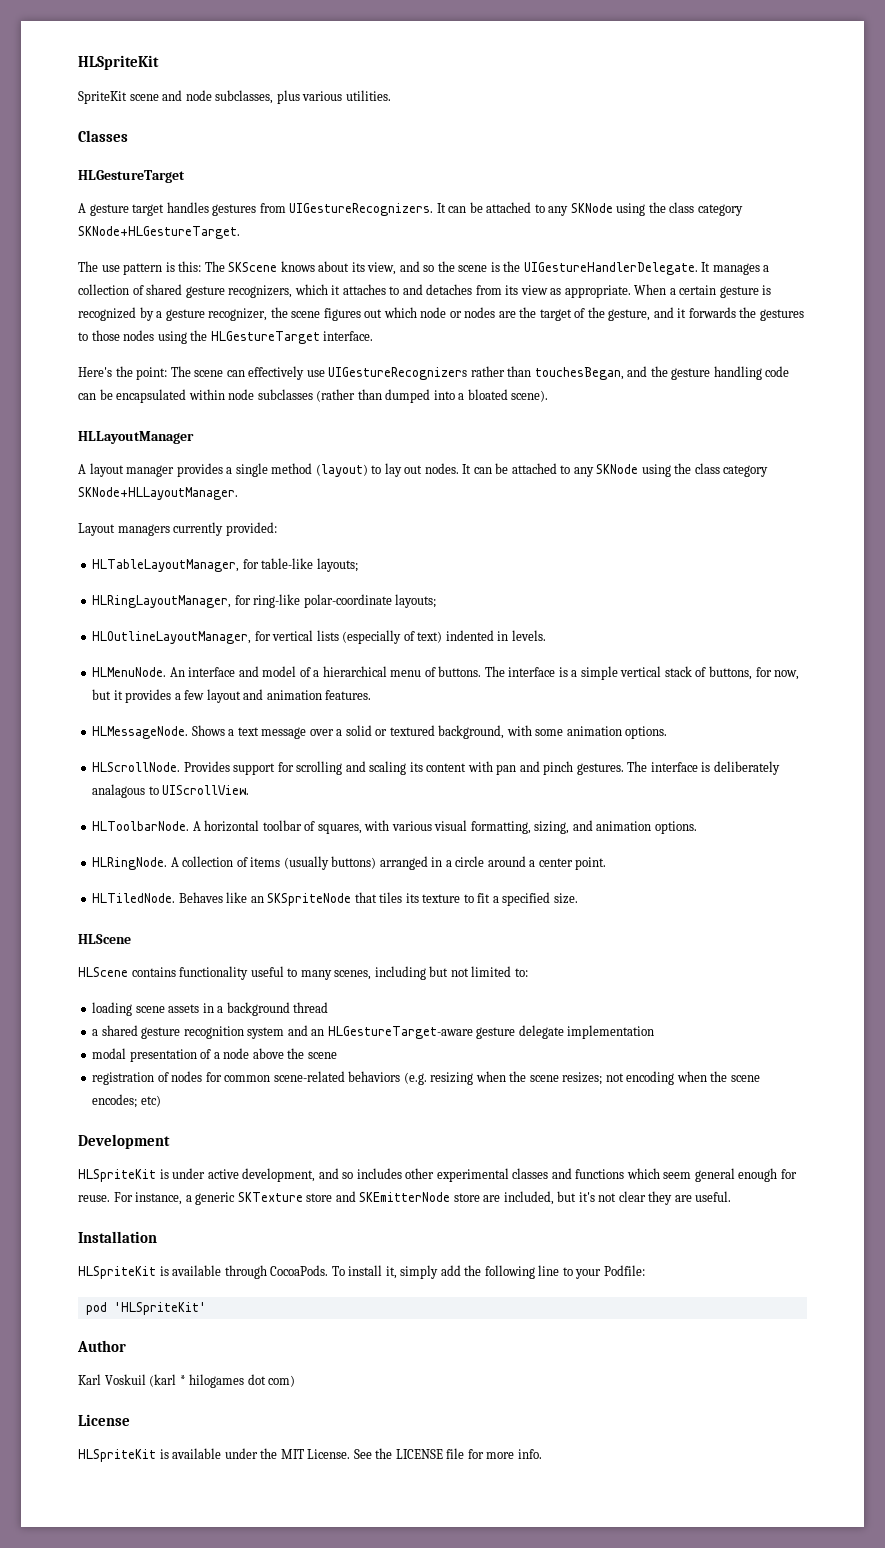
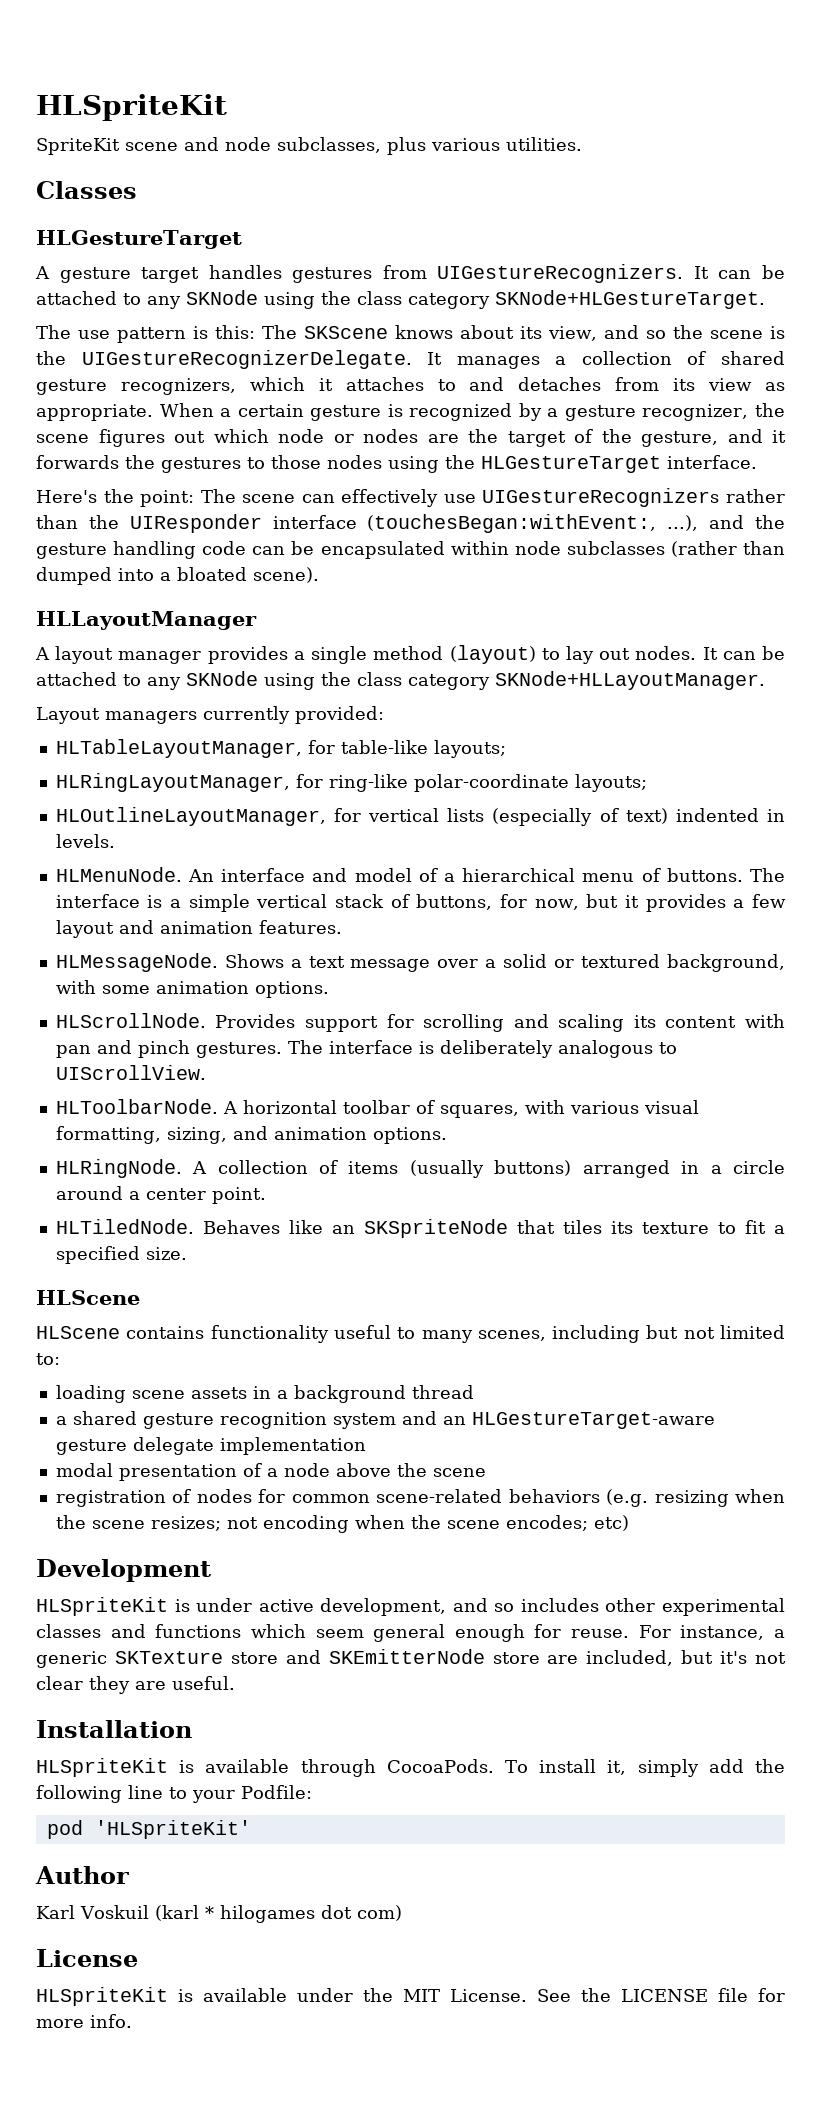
- The use pattern is this: The SKScene knows about its view, and so the scene is the UIGestureHandlerDelegate.
+ The use pattern is this: The SKScene knows about its view, and so the scene is the UIGestureRecognizerDelegate.
- Here's the point: The scene can effectively use UIGestureRecognizers rather than touchesBegan, and the gesture handling code can be encapsulated within node subclasses (rather than dumped into a bloated scene).
+ Here's the point: The scene can effectively use UIGestureRecognizers rather than the UIResponder interface (touchesBegan:withEvent:, ...), and the gesture handling code can be encapsulated within node subclasses (rather than dumped into a bloated scene).
- The interface is deliberately analagous to UIScrollView.
+ The interface is deliberately analogous to UIScrollView.

